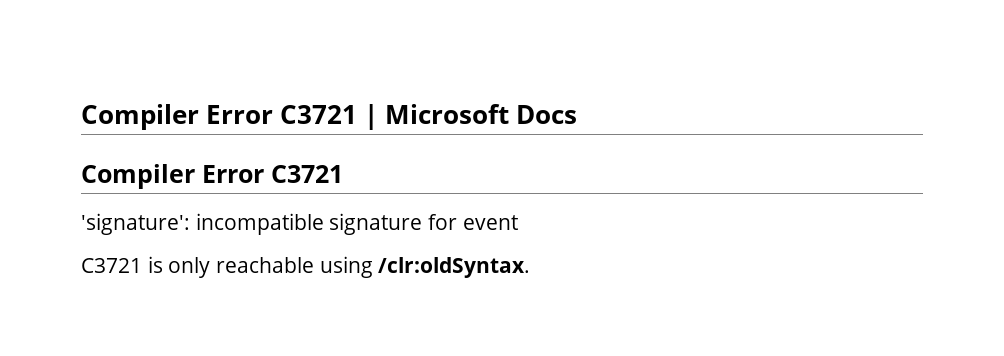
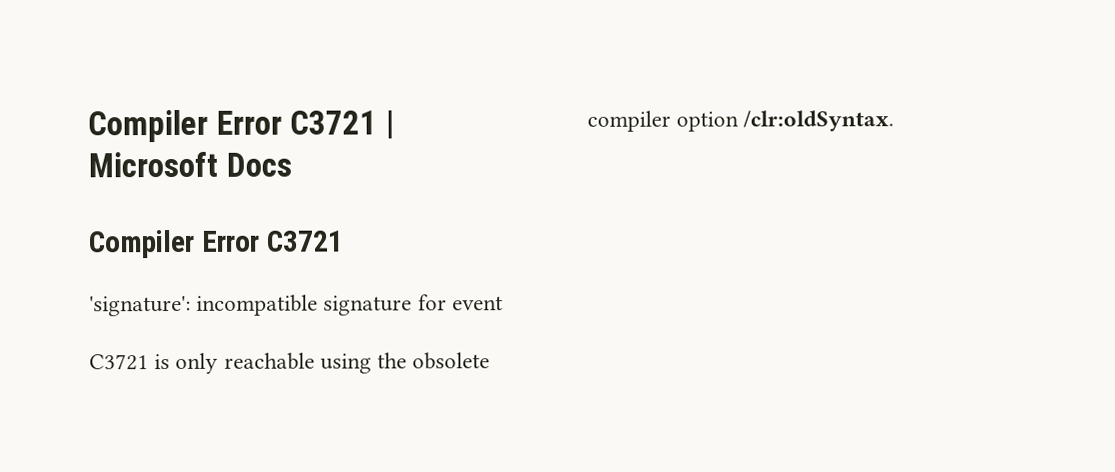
- C3721 is only reachable using /clr:oldSyntax.
+ C3721 is only reachable using the obsolete compiler option /clr:oldSyntax.

